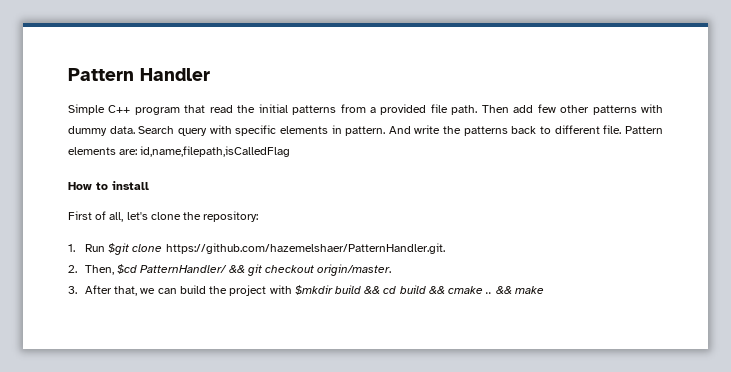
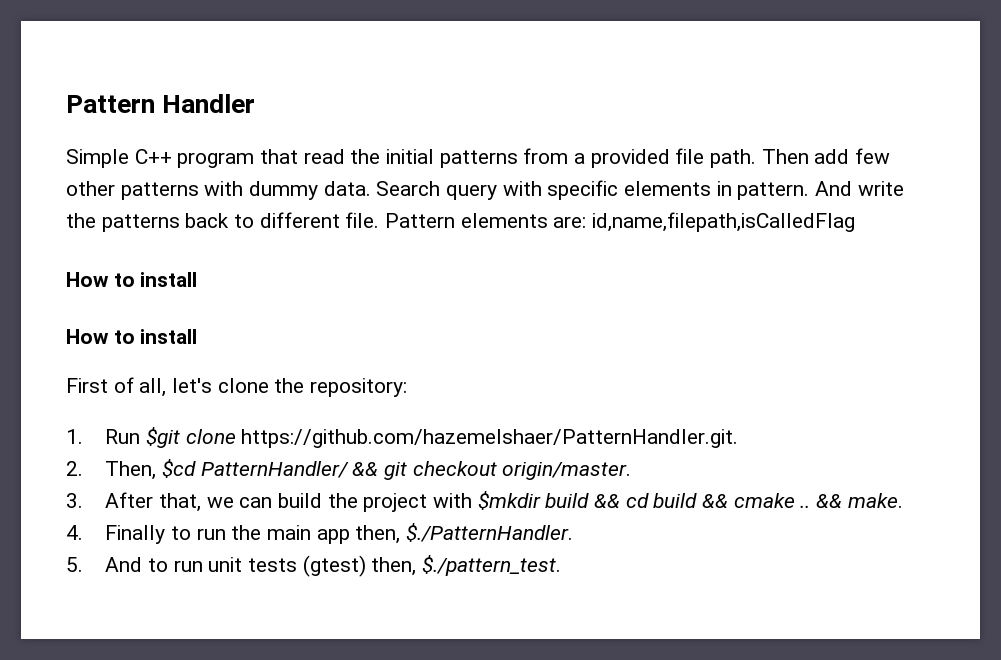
  Pattern elements are: id,name,filepath,isCalledFlag
+ How to install
- && make
+ && make.
+ 4. Finally to run the main app then, $./PatternHandler.
+ 5. And to run unit tests (gtest) then, $./pattern_test.

